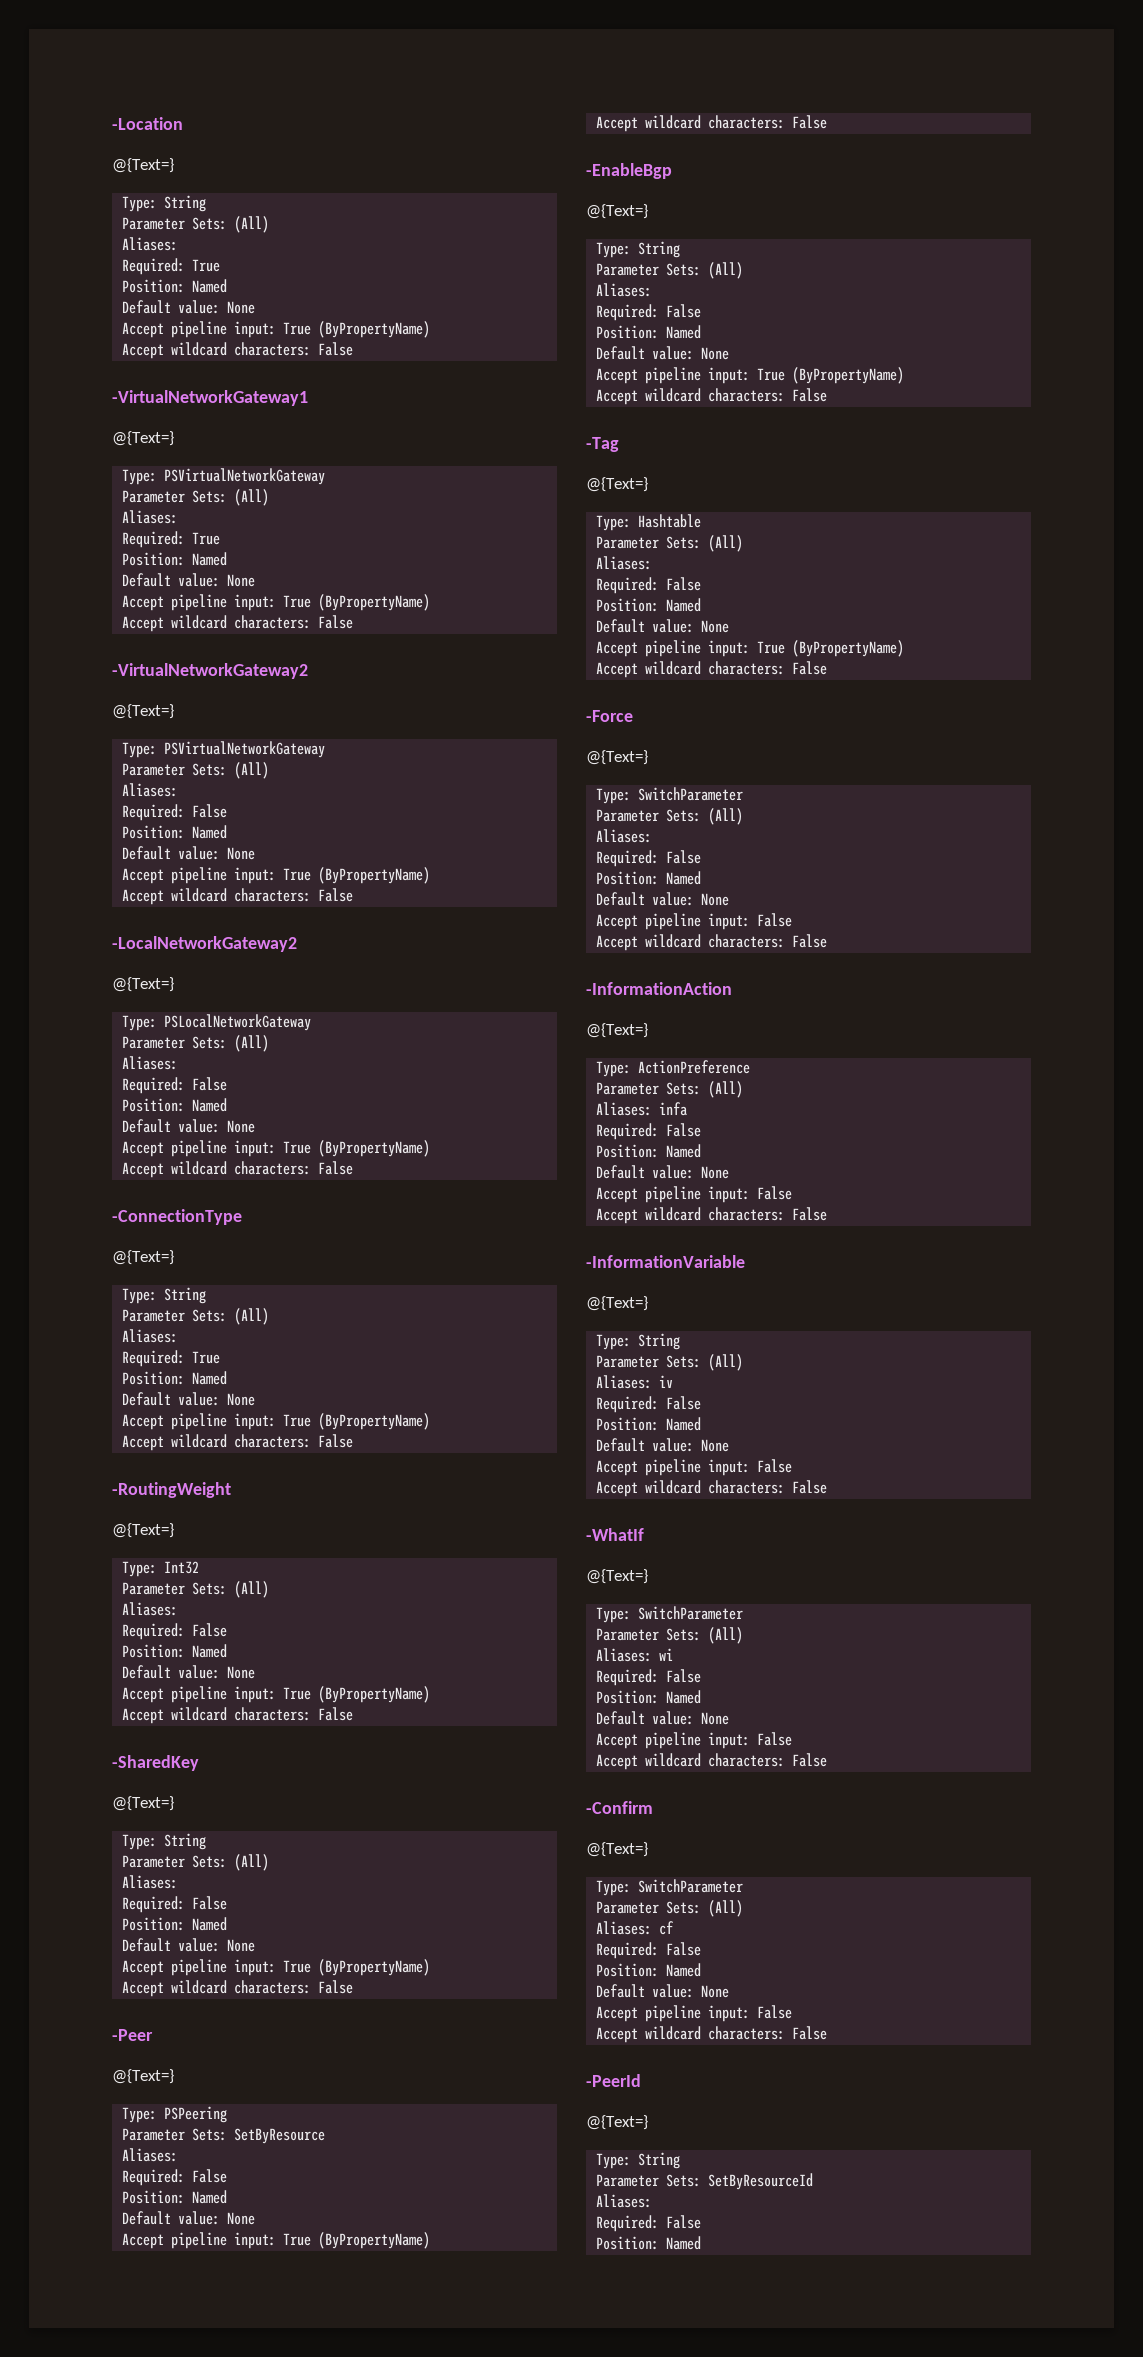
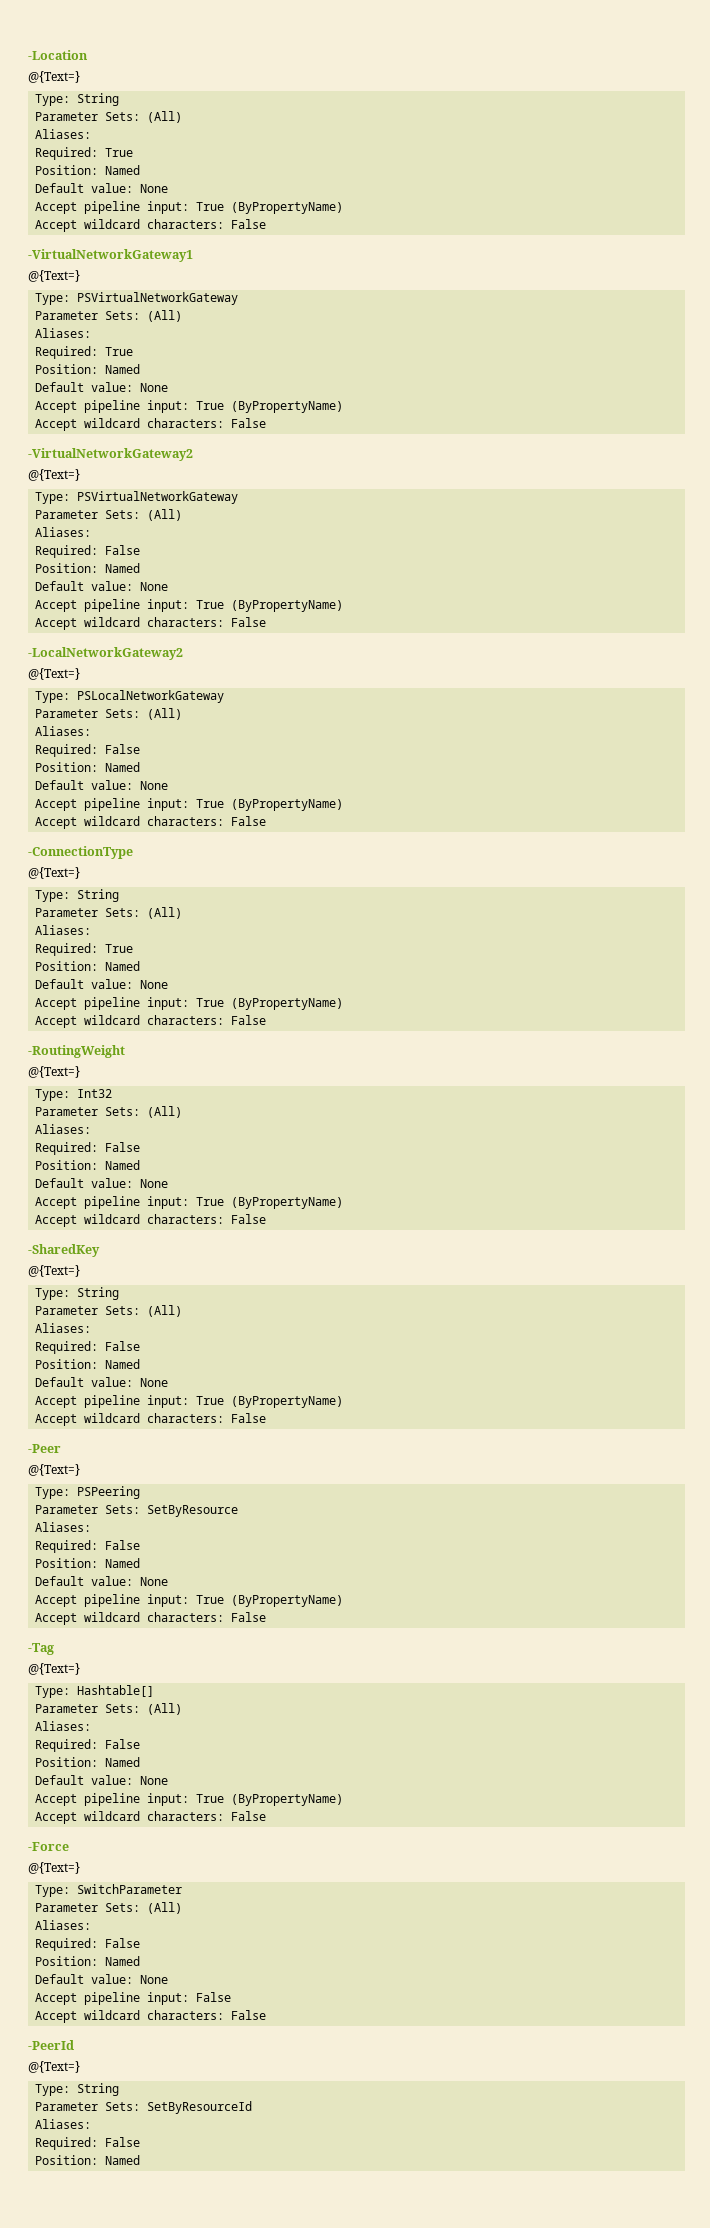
- -EnableBgp
- @{Text=}
- Type: String
- Parameter Sets: (All)
- Aliases:
- Required: False
- Position: Named
- Default value: None
- Accept pipeline input: True (ByPropertyName)
- Accept wildcard characters: False
- Type: Hashtable
+ Type: Hashtable[]
- -InformationAction
- @{Text=}
- Type: ActionPreference
- Parameter Sets: (All)
- Aliases: infa
- Required: False
- Position: Named
- Default value: None
- Accept pipeline input: False
- Accept wildcard characters: False
- -InformationVariable
- @{Text=}
- Type: String
- Parameter Sets: (All)
- Aliases: iv
- Required: False
- Position: Named
- Default value: None
- Accept pipeline input: False
- Accept wildcard characters: False
- -WhatIf
- @{Text=}
- Type: SwitchParameter
- Parameter Sets: (All)
- Aliases: wi
- Required: False
- Position: Named
- Default value: None
- Accept pipeline input: False
- Accept wildcard characters: False
- -Confirm
- @{Text=}
- Type: SwitchParameter
- Parameter Sets: (All)
- Aliases: cf
- Required: False
- Position: Named
- Default value: None
- Accept pipeline input: False
- Accept wildcard characters: False

